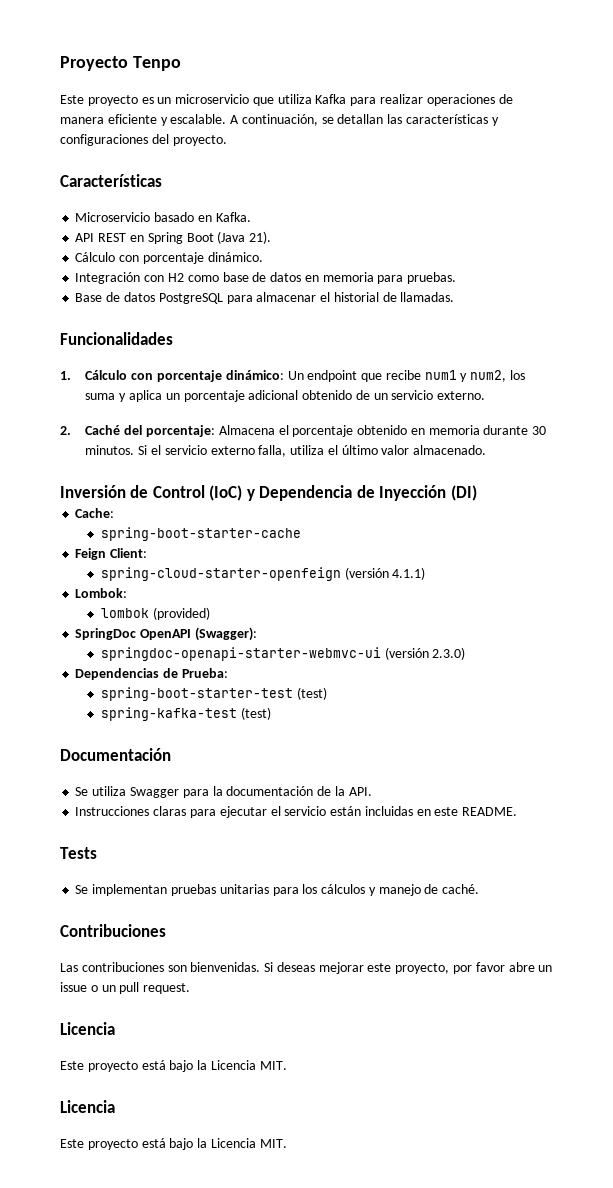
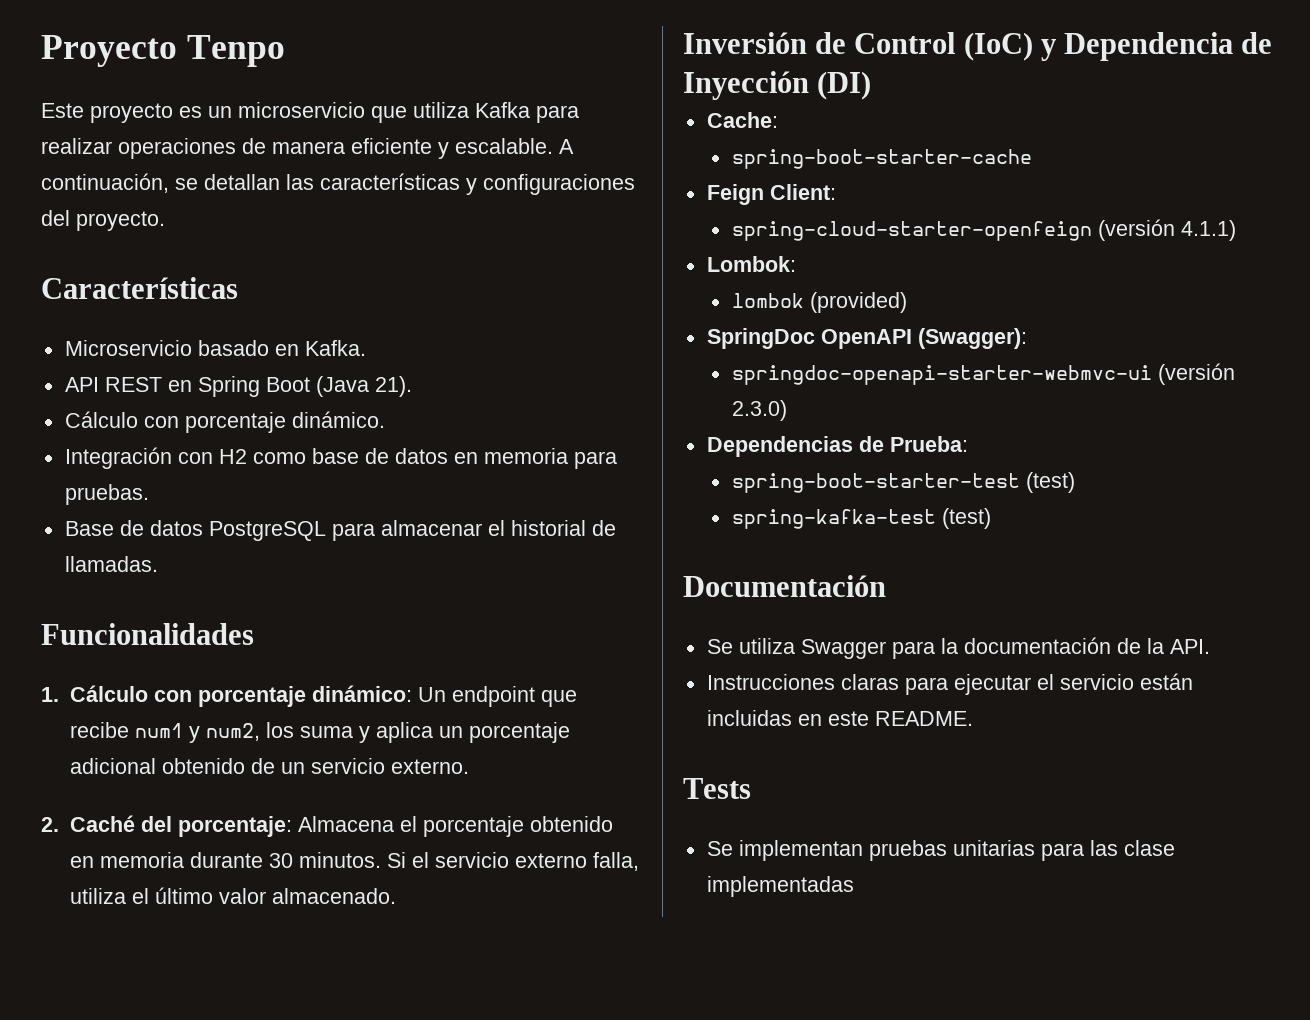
- Se implementan pruebas unitarias para los cálculos y manejo de caché.
- Contribuciones
- Las contribuciones son bienvenidas. Si deseas mejorar este proyecto, por favor abre un issue o un pull request.
- Licencia
- Este proyecto está bajo la Licencia MIT.
- Licencia
- Este proyecto está bajo la Licencia MIT.
+ Se implementan pruebas unitarias para las clase implementadas

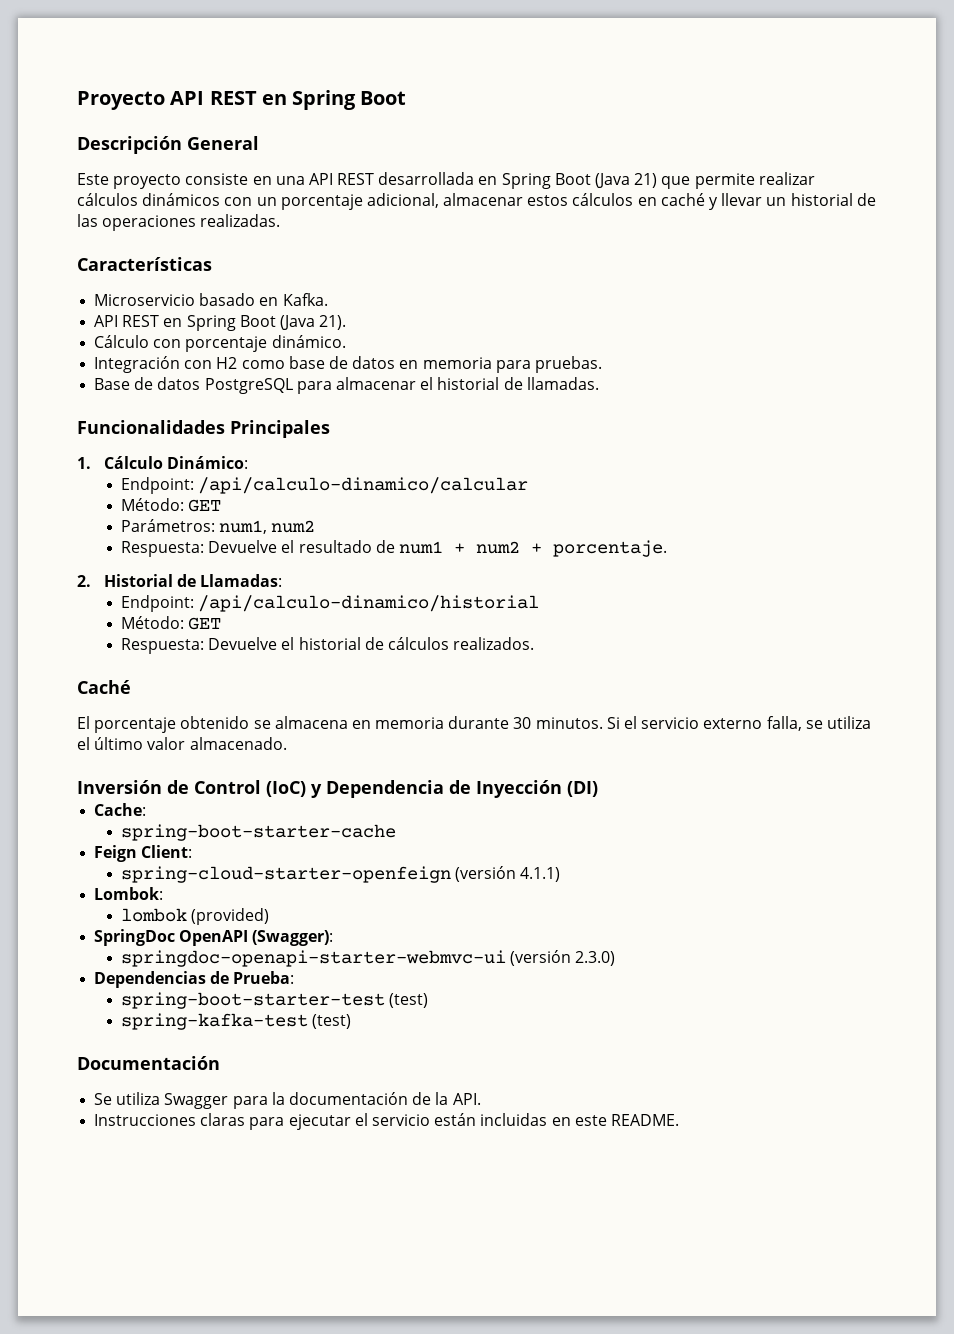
- Proyecto Tenpo
- Este proyecto es un microservicio que utiliza Kafka para realizar operaciones de manera eficiente y escalable. A continuación, se detallan las características y configuraciones del proyecto.
+ Proyecto API REST en Spring Boot
+ Descripción General
+ Este proyecto consiste en una API REST desarrollada en Spring Boot (Java 21) que permite realizar cálculos dinámicos con un porcentaje adicional, almacenar estos cálculos en caché y llevar un historial de las operaciones realizadas.
- Funcionalidades
+ Funcionalidades Principales
- 1. Cálculo con porcentaje dinámico: Un endpoint que recibe num1 y num2, los suma y aplica un porcentaje adicional obtenido de un servicio externo.
- 2. Caché del porcentaje: Almacena el porcentaje obtenido en memoria durante 30 minutos.
+ 1. Cálculo Dinámico:
+ Endpoint: /api/calculo-dinamico/calcular
+ Método: GET
+ Parámetros: num1, num2
+ Respuesta: Devuelve el resultado de num1 + num2 + porcentaje.
+ 2. Historial de Llamadas:
+ Endpoint: /api/calculo-dinamico/historial
+ Método: GET
+ Respuesta: Devuelve el historial de cálculos realizados.
+ Caché
+ El porcentaje obtenido se almacena en memoria durante 30 minutos.
- Si el servicio externo falla, utiliza el último valor almacenado.
+ Si el servicio externo falla, se utiliza el último valor almacenado.
- Tests
- Se implementan pruebas unitarias para las clase implementadas

